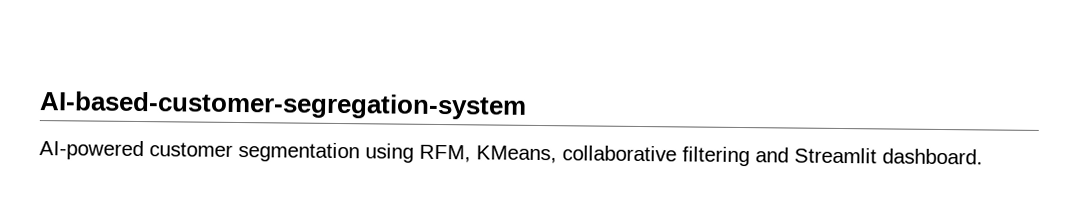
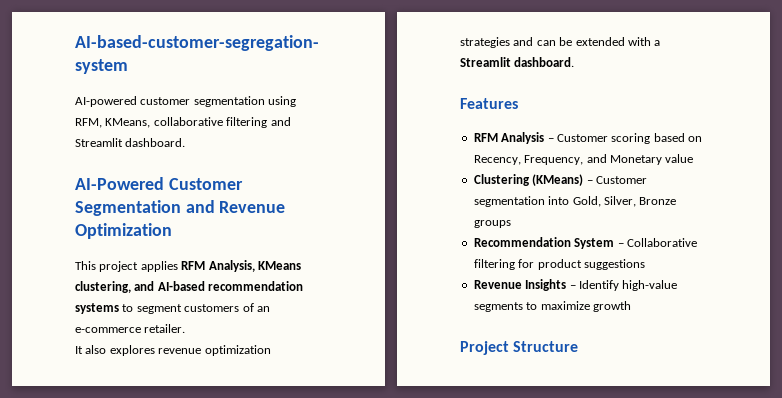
+ AI-Powered Customer Segmentation and Revenue Optimization
+ This project applies RFM Analysis, KMeans clustering, and AI-based recommendation systems to segment customers of an e-commerce retailer.
+ It also explores revenue optimization strategies and can be extended with a Streamlit dashboard.
+ Features
+ RFM Analysis – Customer scoring based on Recency, Frequency, and Monetary value
+ Clustering (KMeans) – Customer segmentation into Gold, Silver, Bronze groups
+ Recommendation System – Collaborative filtering for product suggestions
+ Revenue Insights – Identify high-value segments to maximize growth
+ Project Structure

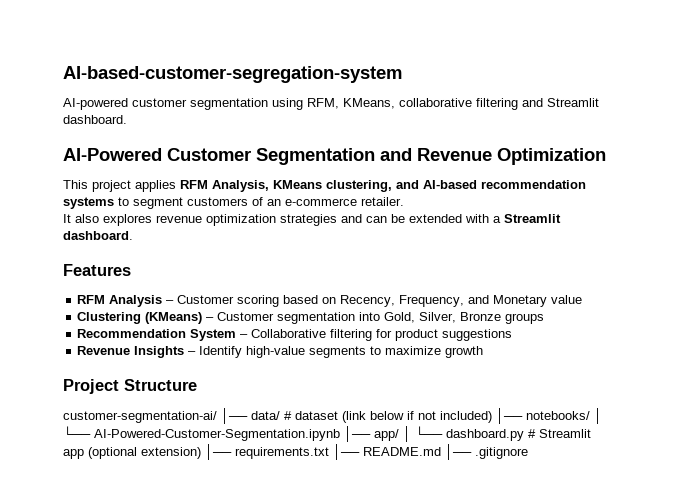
+ customer-segmentation-ai/ │── data/ # dataset (link below if not included) │── notebooks/ │ └── AI-Powered-Customer-Segmentation.ipynb │── app/ │ └── dashboard.py # Streamlit app (optional extension) │── requirements.txt │── README.md │── .gitignore

